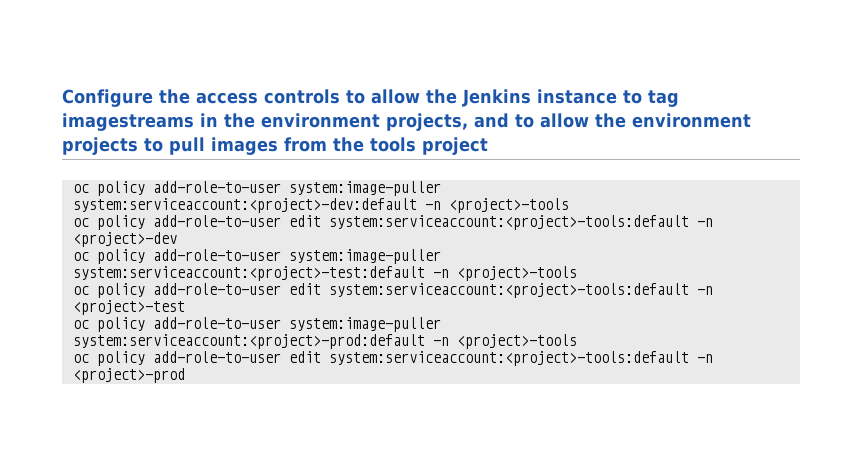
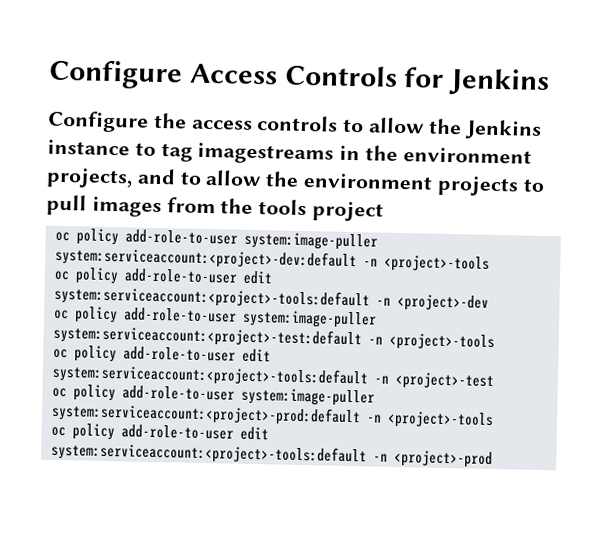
+ Configure Access Controls for Jenkins

